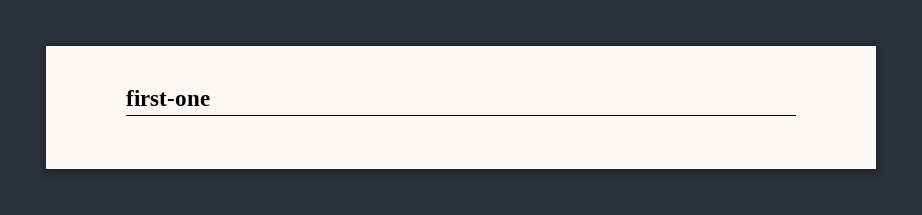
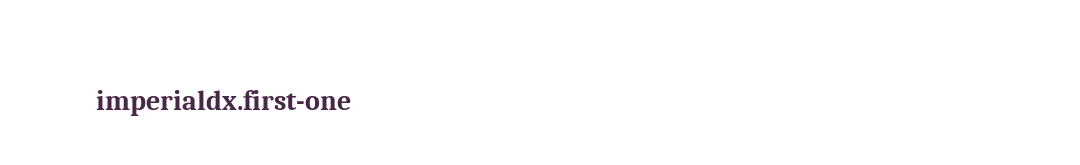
- first-one
+ imperialdx.first-one

